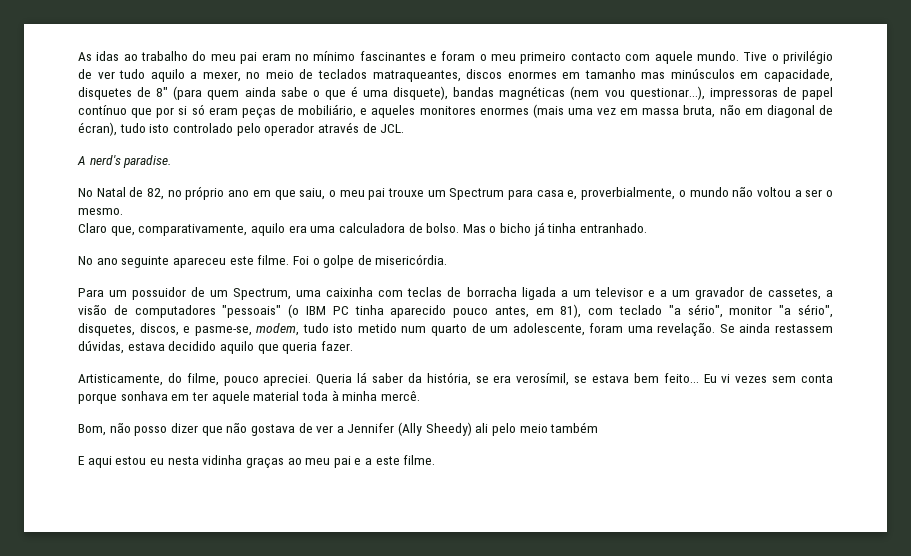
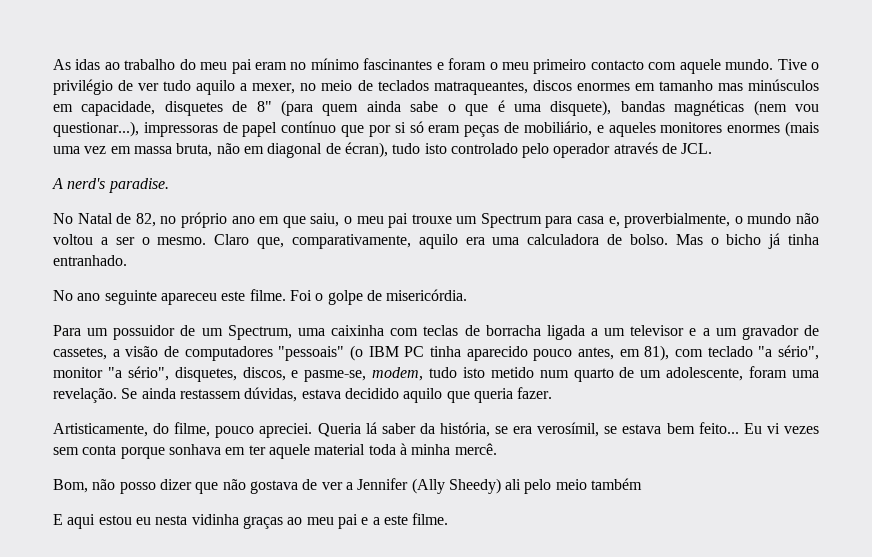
- No Natal de 82, no próprio ano em que saiu, o meu pai trouxe um Spectrum para casa e, proverbialmente, o mundo não voltou a ser o mesmo.
- Claro que, comparativamente, aquilo era uma calculadora de bolso.
+ No Natal de 82, no próprio ano em que saiu, o meu pai trouxe um Spectrum para casa e, proverbialmente, o mundo não voltou a ser o mesmo. Claro que, comparativamente, aquilo era uma calculadora de bolso.

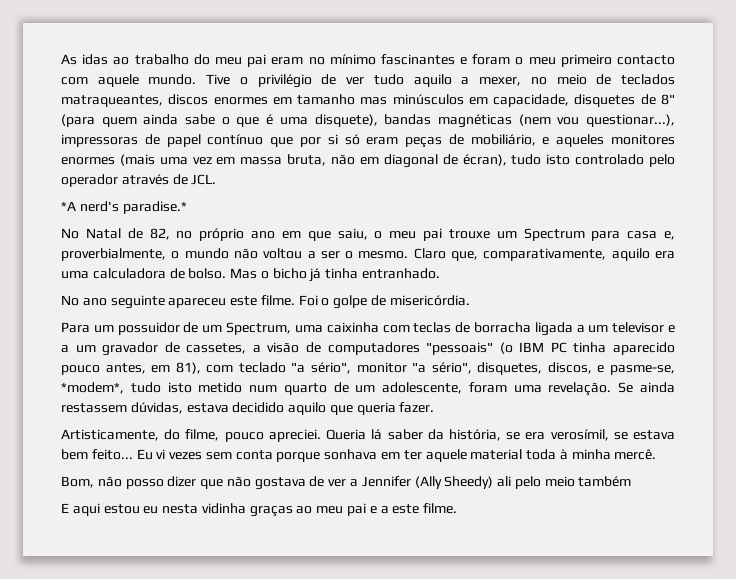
- A nerd's paradise.
+ *A nerd's paradise.*
- Para um possuidor de um Spectrum, uma caixinha com teclas de borracha ligada a um televisor e a um gravador de cassetes, a visão de computadores "pessoais" (o IBM PC tinha aparecido pouco antes, em 81), com teclado "a sério", monitor "a sério", disquetes, discos, e pasme-se, modem, tudo isto metido num quarto de um adolescente, foram uma revelação.
+ Para um possuidor de um Spectrum, uma caixinha com teclas de borracha ligada a um televisor e a um gravador de cassetes, a visão de computadores "pessoais" (o IBM PC tinha aparecido pouco antes, em 81), com teclado "a sério", monitor "a sério", disquetes, discos, e pasme-se, *modem*, tudo isto metido num quarto de um adolescente, foram uma revelação.

